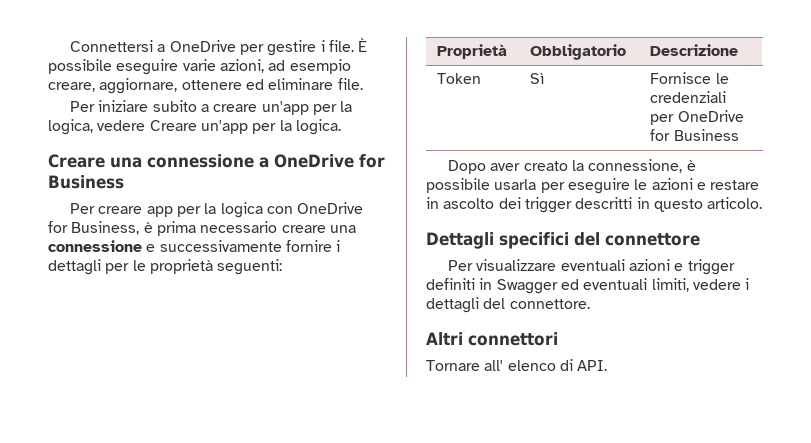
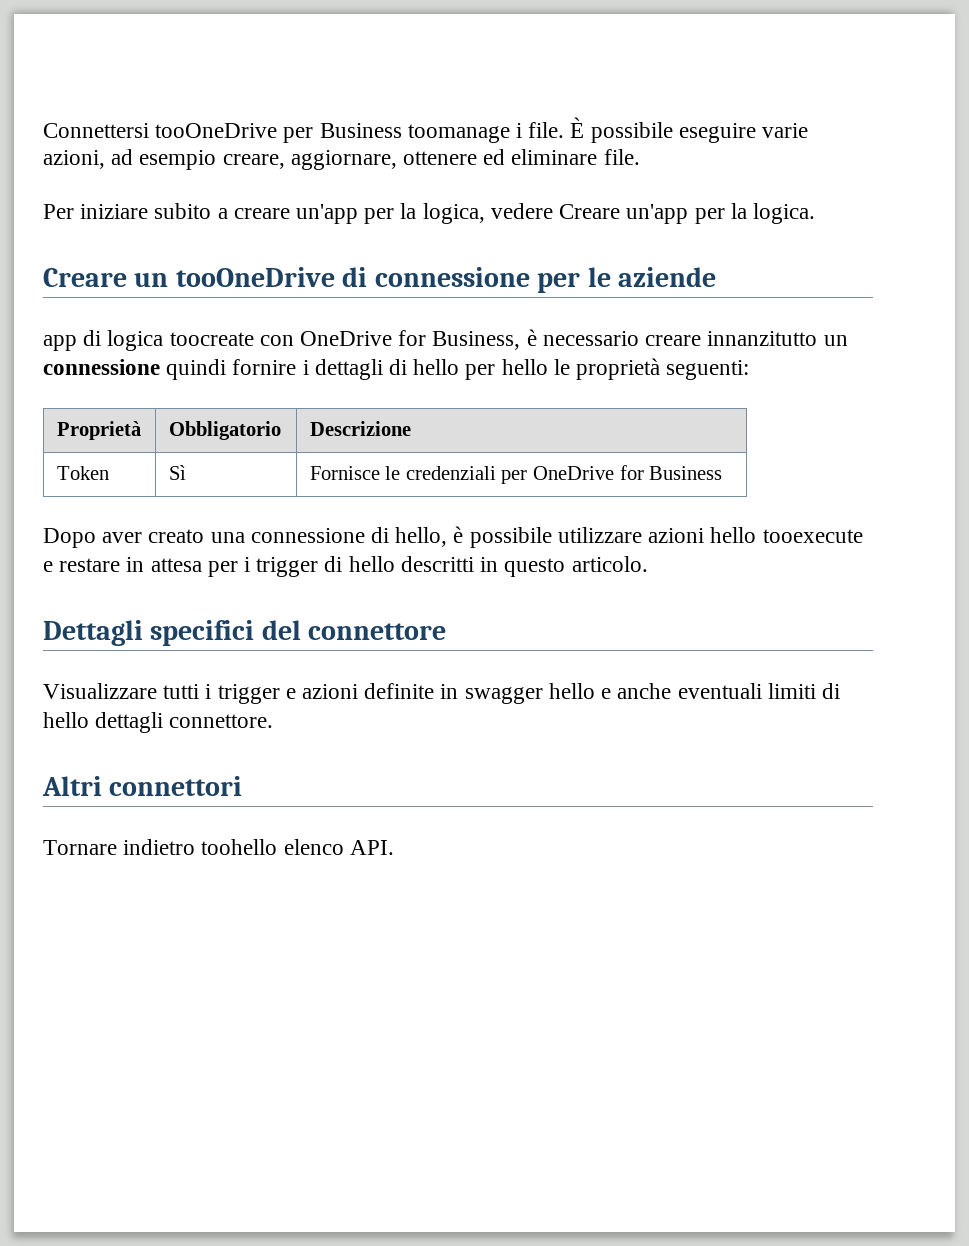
- Connettersi a OneDrive per gestire i file.
+ Connettersi tooOneDrive per Business toomanage i file.
- Creare una connessione a OneDrive for Business
- Per creare app per la logica con OneDrive for Business, è prima necessario creare una connessione e successivamente fornire i dettagli per le proprietà seguenti:
+ Creare un tooOneDrive di connessione per le aziende
+ app di logica toocreate con OneDrive for Business, è necessario creare innanzitutto un connessione quindi fornire i dettagli di hello per hello le proprietà seguenti:
- Dopo aver creato la connessione, è possibile usarla per eseguire le azioni e restare in ascolto dei trigger descritti in questo articolo.
+ Dopo aver creato una connessione di hello, è possibile utilizzare azioni hello tooexecute e restare in attesa per i trigger di hello descritti in questo articolo.
- Per visualizzare eventuali azioni e trigger definiti in Swagger ed eventuali limiti, vedere i dettagli del connettore.
+ Visualizzare tutti i trigger e azioni definite in swagger hello e anche eventuali limiti di hello dettagli connettore.
- Tornare all' elenco di API.
+ Tornare indietro toohello elenco API.

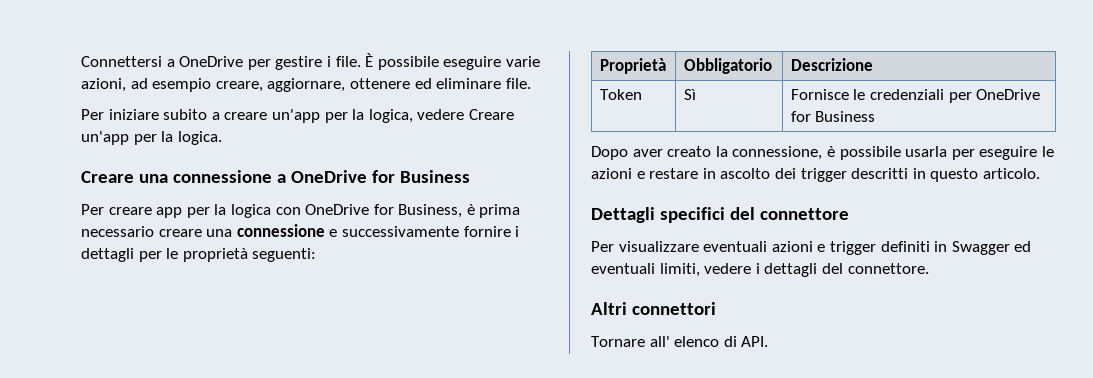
- Connettersi tooOneDrive per Business toomanage i file.
+ Connettersi a OneDrive per gestire i file.
- Creare un tooOneDrive di connessione per le aziende
- app di logica toocreate con OneDrive for Business, è necessario creare innanzitutto un connessione quindi fornire i dettagli di hello per hello le proprietà seguenti:
+ Creare una connessione a OneDrive for Business
+ Per creare app per la logica con OneDrive for Business, è prima necessario creare una connessione e successivamente fornire i dettagli per le proprietà seguenti:
- Dopo aver creato una connessione di hello, è possibile utilizzare azioni hello tooexecute e restare in attesa per i trigger di hello descritti in questo articolo.
+ Dopo aver creato la connessione, è possibile usarla per eseguire le azioni e restare in ascolto dei trigger descritti in questo articolo.
- Visualizzare tutti i trigger e azioni definite in swagger hello e anche eventuali limiti di hello dettagli connettore.
+ Per visualizzare eventuali azioni e trigger definiti in Swagger ed eventuali limiti, vedere i dettagli del connettore.
- Tornare indietro toohello elenco API.
+ Tornare all' elenco di API.

